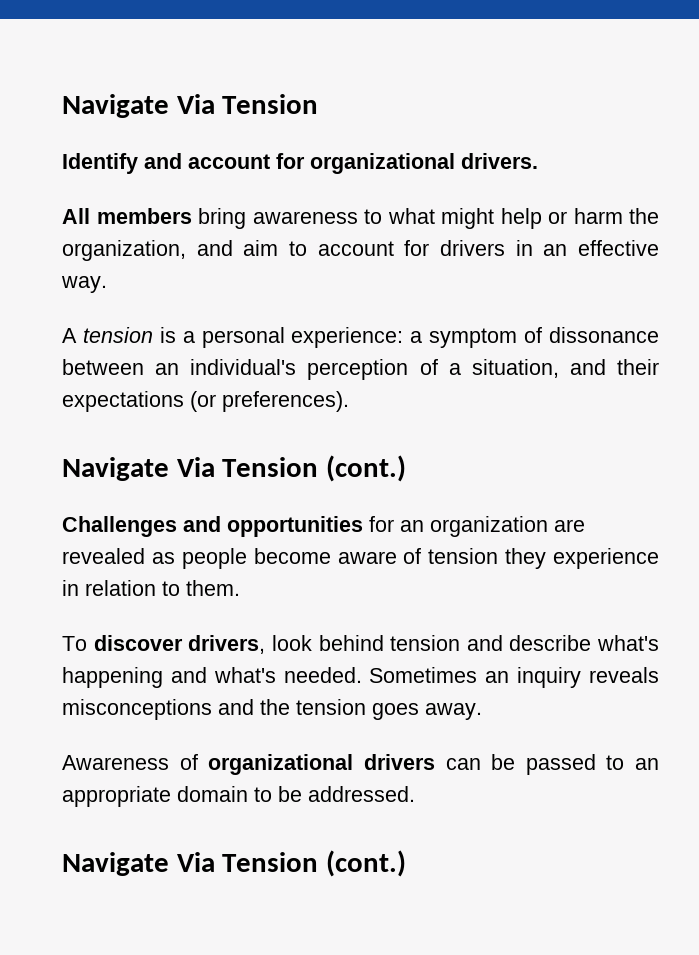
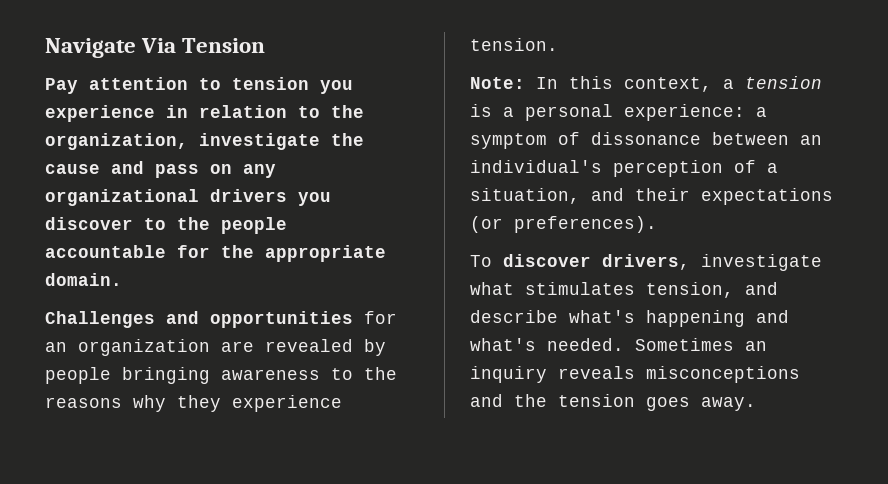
- Identify and account for organizational drivers.
- All members bring awareness to what might help or harm the organization, and aim to account for drivers in an effective way.
- A tension is a personal experience: a symptom of dissonance between an individual's perception of a situation, and their expectations (or preferences).
- Navigate Via Tension (cont.)
- Challenges and opportunities for an organization are revealed as people become aware of tension they experience in relation to them.
+ Pay attention to tension you experience in relation to the organization, investigate the cause and pass on any organizational drivers you discover to the people accountable for the appropriate domain.
+ Challenges and opportunities for an organization are revealed by people bringing awareness to the reasons why they experience tension.
+ Note: In this context, a tension is a personal experience: a symptom of dissonance between an individual's perception of a situation, and their expectations (or preferences).
- To discover drivers, look behind tension and describe what's happening and what's needed.
+ To discover drivers, investigate what stimulates tension, and describe what's happening and what's needed.
- Awareness of organizational drivers can be passed to an appropriate domain to be addressed.
- Navigate Via Tension (cont.)

